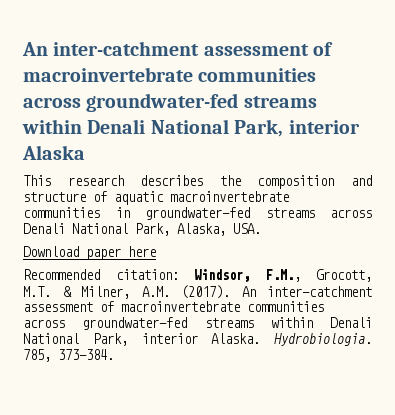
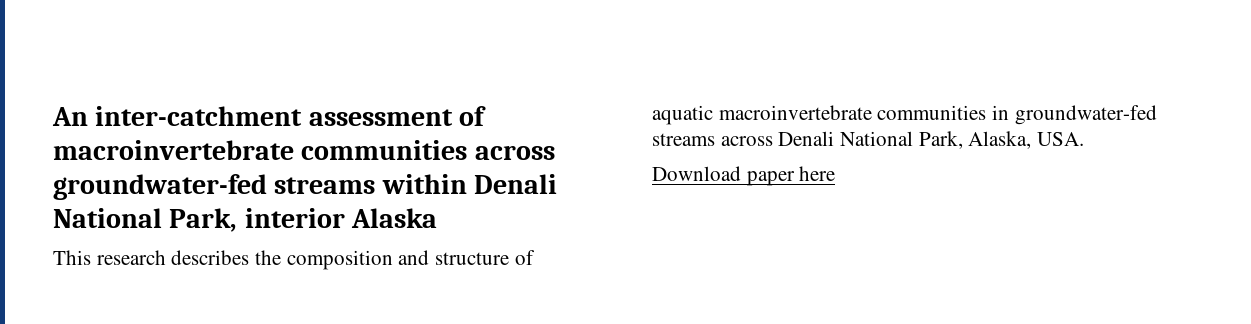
- Recommended citation: Windsor, F.M., Grocott, M.T. & Milner, A.M. (2017). An inter-catchment assessment of macroinvertebrate communities across groundwater-fed streams within Denali National Park, interior Alaska. Hydrobiologia. 785, 373-384.

